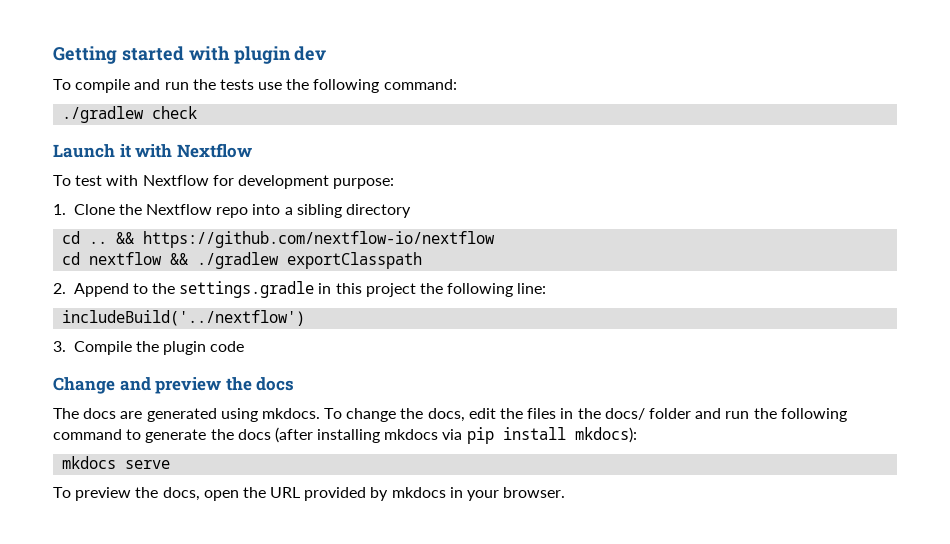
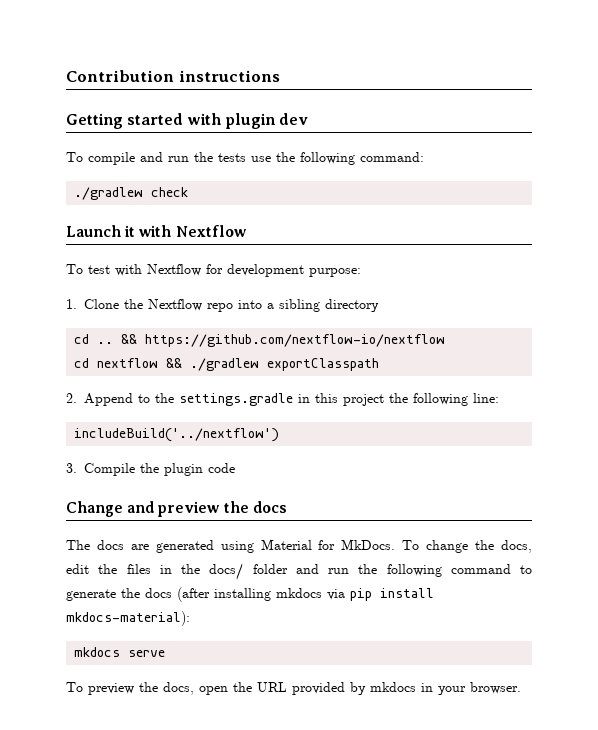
+ Contribution instructions
- The docs are generated using mkdocs.
+ The docs are generated using Material for MkDocs.
- To change the docs, edit the files in the docs/ folder and run the following command to generate the docs (after installing mkdocs via pip install mkdocs):
+ To change the docs, edit the files in the docs/ folder and run the following command to generate the docs (after installing mkdocs via pip install mkdocs-material):

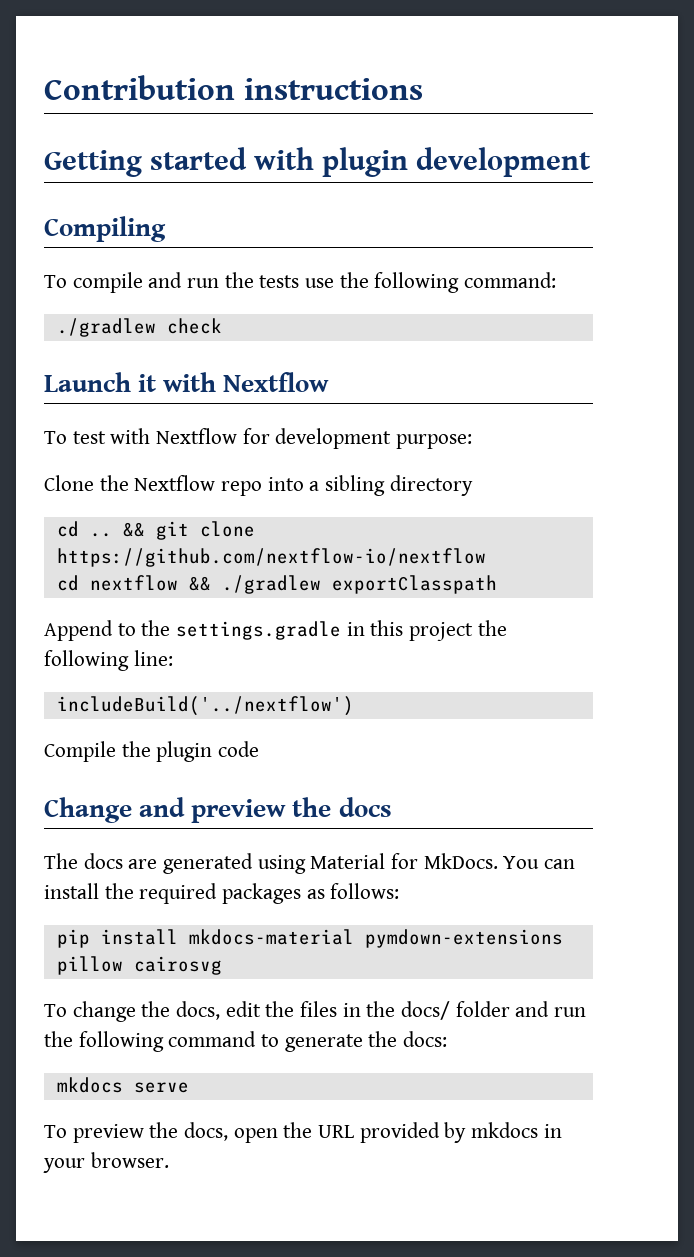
- Getting started with plugin dev
+ Getting started with plugin development
+ Compiling
- 1. Clone the Nextflow repo into a sibling directory
+ Clone the Nextflow repo into a sibling directory
- && https://github.com/nextflow-io/nextflow
+ && git clone https://github.com/nextflow-io/nextflow
- 2. Append to the settings.gradle in this project the following line:
+ Append to the settings.gradle in this project the following line:
- 3. Compile the plugin code
+ Compile the plugin code
- The docs are generated using Material for MkDocs. To change the docs, edit the files in the docs/ folder and run the following command to generate the docs (after installing mkdocs via pip install mkdocs-material):
+ The docs are generated using Material for MkDocs. You can install the required packages as follows:
+ pip install mkdocs-material pymdown-extensions pillow cairosvg
+ To change the docs, edit the files in the docs/ folder and run the following command to generate the docs:

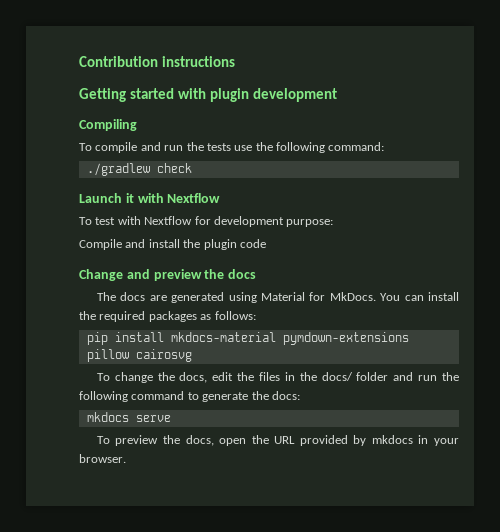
- Clone the Nextflow repo into a sibling directory
- cd .. && git clone https://github.com/nextflow-io/nextflow
- cd nextflow && ./gradlew exportClasspath
- Append to the settings.gradle in this project the following line:
- includeBuild('../nextflow')
- Compile the plugin code
+ Compile and install the plugin code

